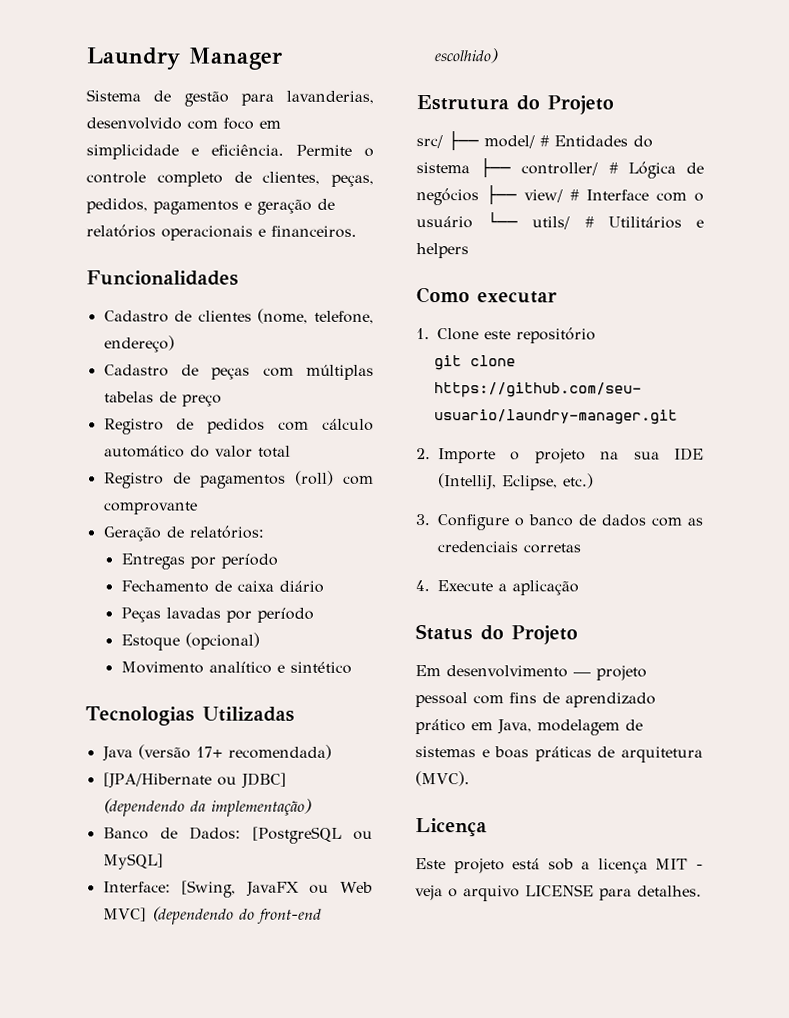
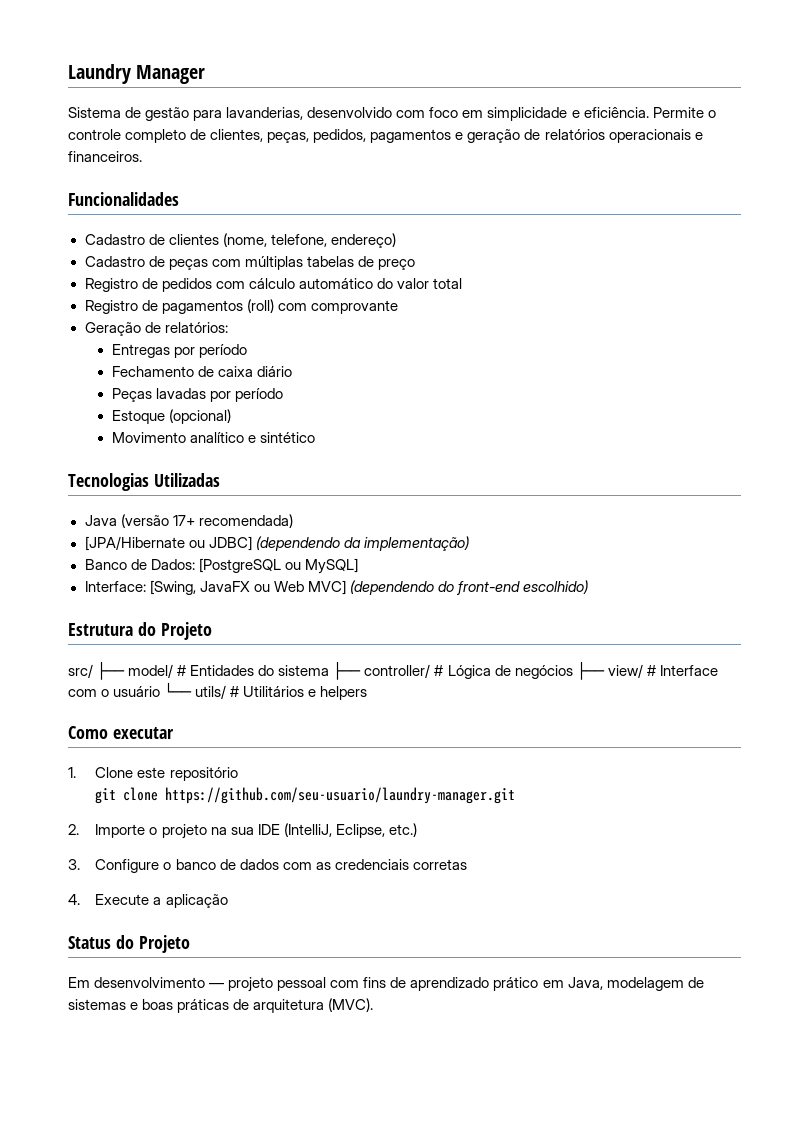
- Licença
- Este projeto está sob a licença MIT - veja o arquivo LICENSE para detalhes.

